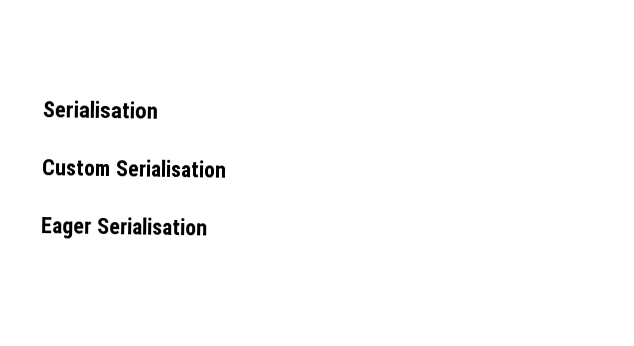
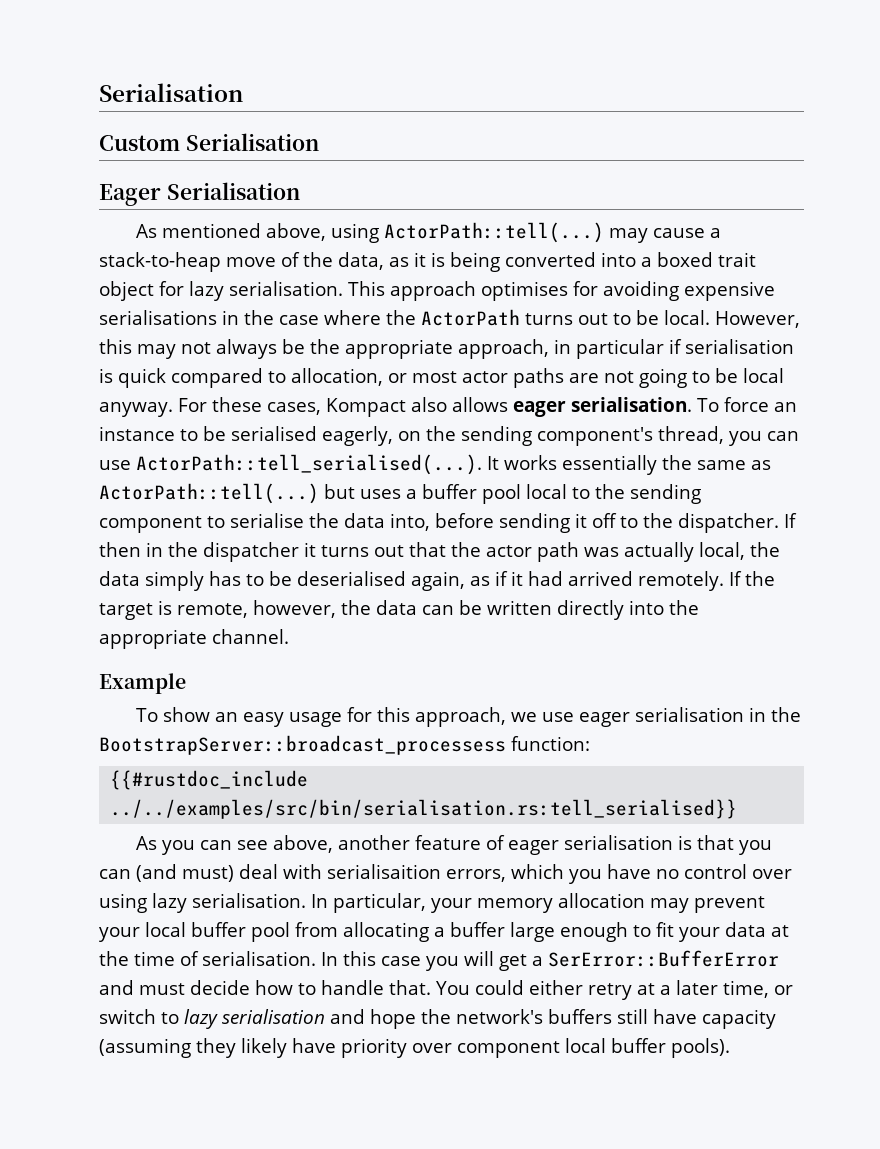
+ As mentioned above, using ActorPath::tell(...) may cause a stack-to-heap move of the data, as it is being converted into a boxed trait object for lazy serialisation. This approach optimises for avoiding expensive serialisations in the case where the ActorPath turns out to be local. However, this may not always be the appropriate approach, in particular if serialisation is quick compared to allocation, or most actor paths are not going to be local anyway. For these cases, Kompact also allows eager serialisation. To force an instance to be serialised eagerly, on the sending component's thread, you can use ActorPath::tell_serialised(...). It works essentially the same as ActorPath::tell(...) but uses a buffer pool local to the sending component to serialise the data into, before sending it off to the dispatcher. If then in the dispatcher it turns out that the actor path was actually local, the data simply has to be deserialised again, as if it had arrived remotely. If the target is remote, however, the data can be written directly into the appropriate channel.
+ Example
+ To show an easy usage for this approach, we use eager serialisation in the BootstrapServer::broadcast_processess function:
+ {{#rustdoc_include ../../examples/src/bin/serialisation.rs:tell_serialised}}
+ As you can see above, another feature of eager serialisation is that you can (and must) deal with serialisaition errors, which you have no control over using lazy serialisation. In particular, your memory allocation may prevent your local buffer pool from allocating a buffer large enough to fit your data at the time of serialisation. In this case you will get a SerError::BufferError and must decide how to handle that. You could either retry at a later time, or switch to lazy serialisation and hope the network's buffers still have capacity (assuming they likely have priority over component local buffer pools).

